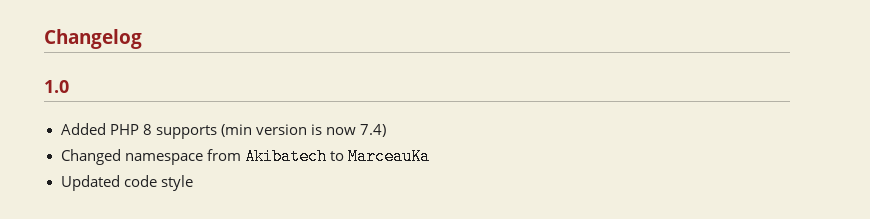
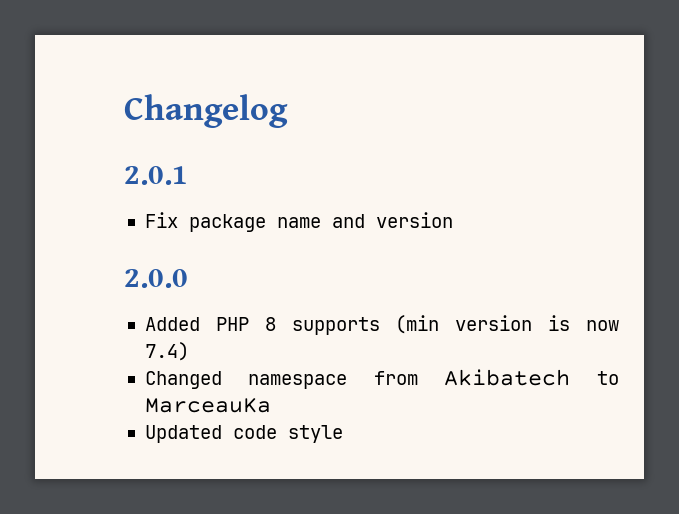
- 1.0
+ 2.0.1
+ Fix package name and version
+ 2.0.0

